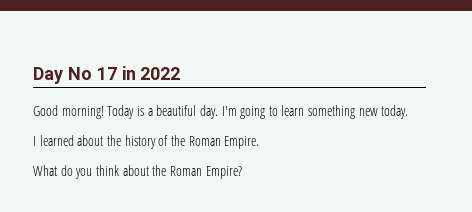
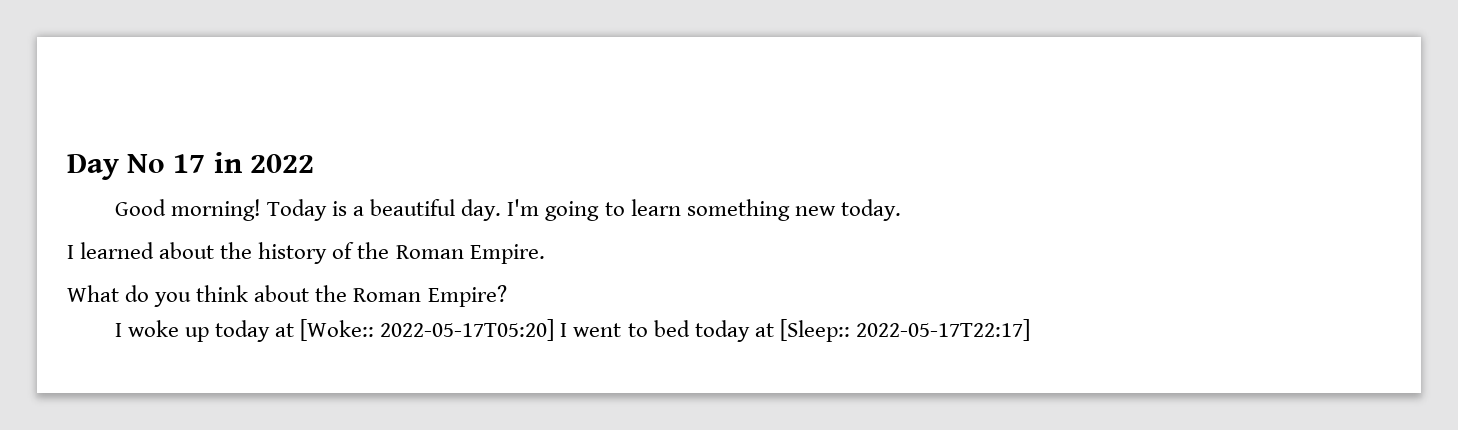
+ I woke up today at [Woke:: 2022-05-17T05:20] I went to bed today at [Sleep:: 2022-05-17T22:17]

